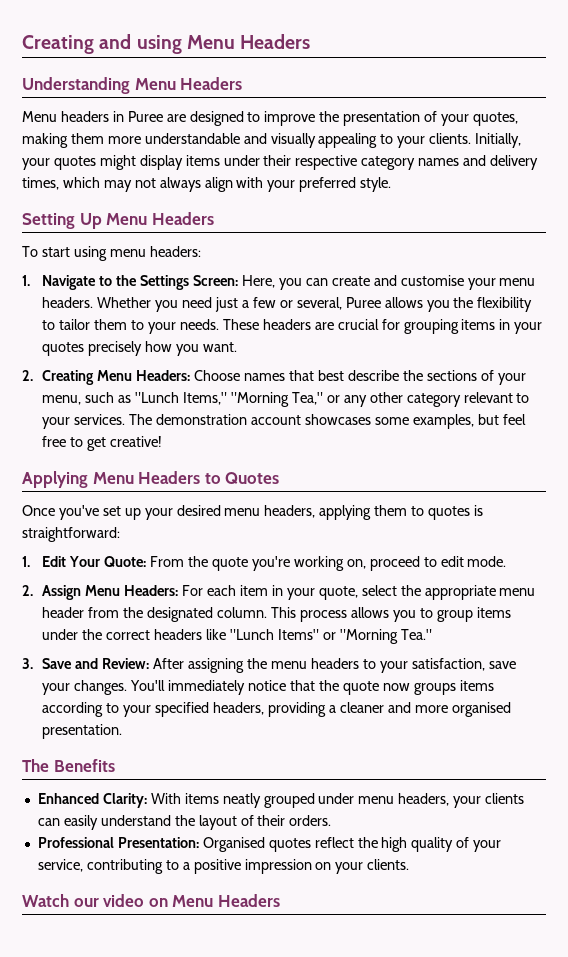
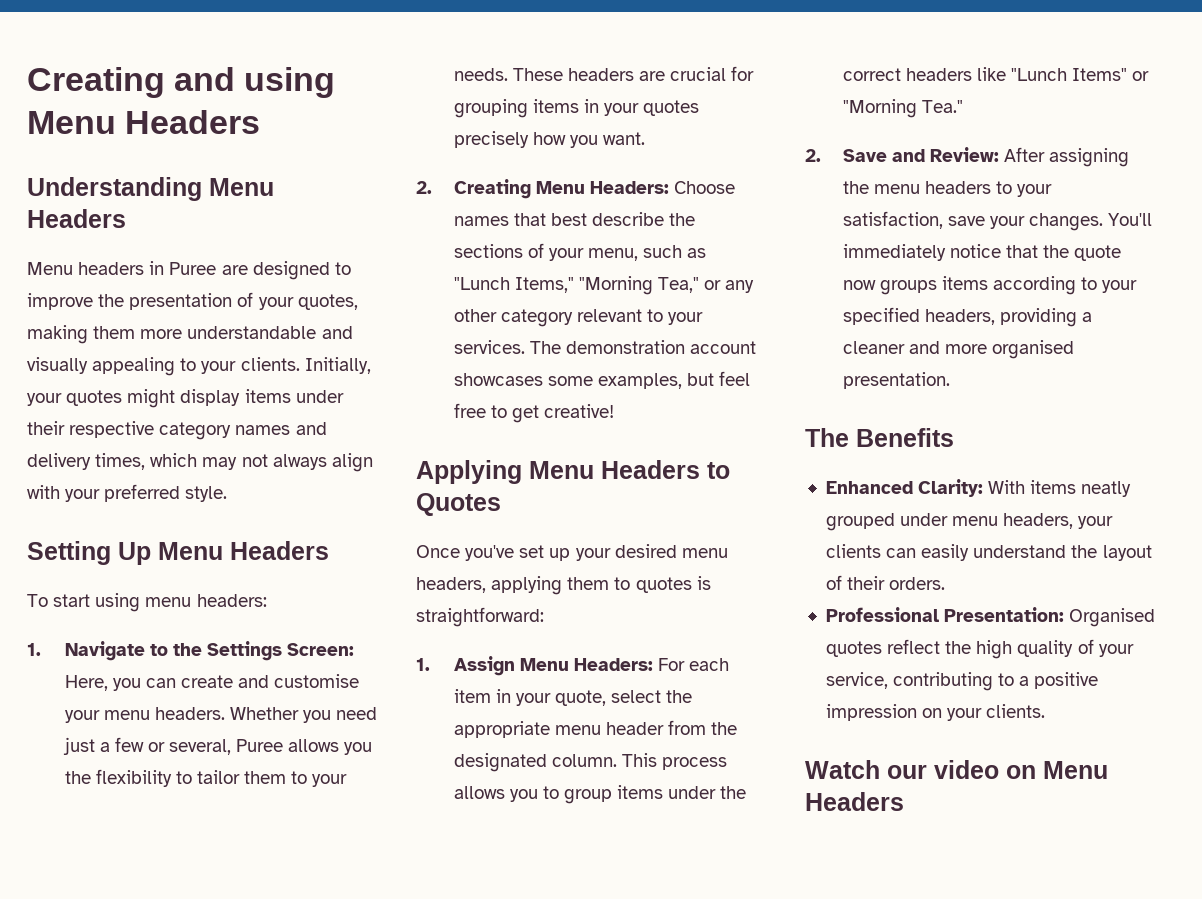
- 1. Edit Your Quote: From the quote you're working on, proceed to edit mode.
- 2. Assign Menu Headers: For each item in your quote, select the appropriate menu header from the designated column.
+ 1. Assign Menu Headers: For each item in your quote, select the appropriate menu header from the designated column.
- 3. Save and Review: After assigning the menu headers to your satisfaction, save your changes.
+ 2. Save and Review: After assigning the menu headers to your satisfaction, save your changes.

